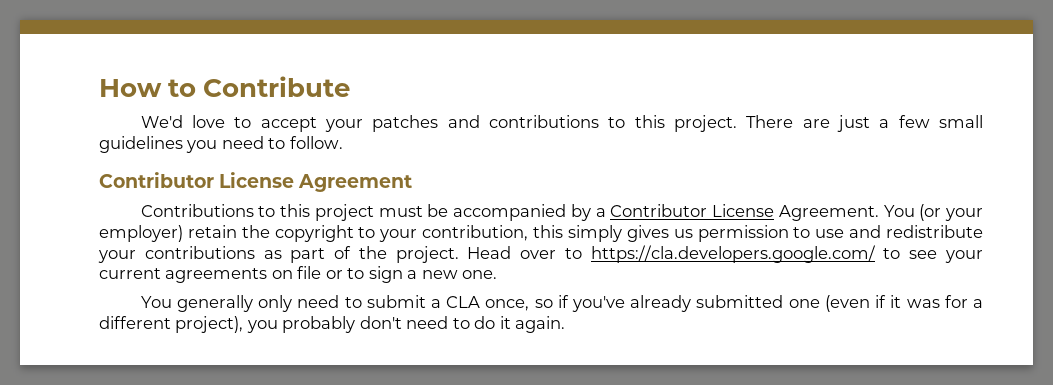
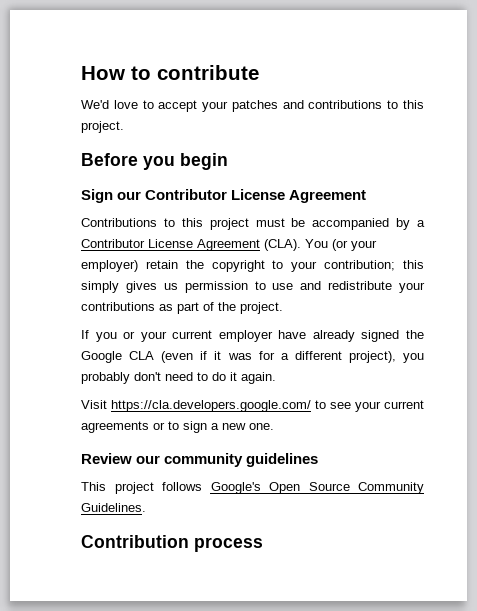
- How to Contribute
+ How to contribute
- We'd love to accept your patches and contributions to this project. There are just a few small guidelines you need to follow.
- Contributor License Agreement
+ We'd love to accept your patches and contributions to this project.
+ Before you begin
+ Sign our Contributor License Agreement
- Contributions to this project must be accompanied by a Contributor License Agreement.
+ Contributions to this project must be accompanied by a Contributor License Agreement (CLA).
- You (or your employer) retain the copyright to your contribution, this simply gives us permission to use and redistribute your contributions as part of the project. Head over to https://cla.developers.google.com/ to see your current agreements on file or to sign a new one.
- You generally only need to submit a CLA once, so if you've already submitted one (even if it was for a different project), you probably don't need to do it again.
+ You (or your employer) retain the copyright to your contribution; this simply gives us permission to use and redistribute your contributions as part of the project.
+ If you or your current employer have already signed the Google CLA (even if it was for a different project), you probably don't need to do it again.
+ Visit https://cla.developers.google.com/ to see your current agreements or to sign a new one.
+ Review our community guidelines
+ This project follows Google's Open Source Community Guidelines.
+ Contribution process

